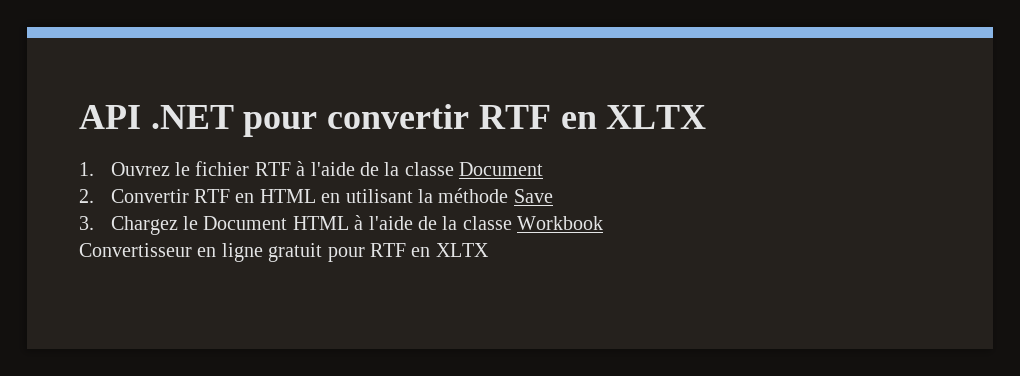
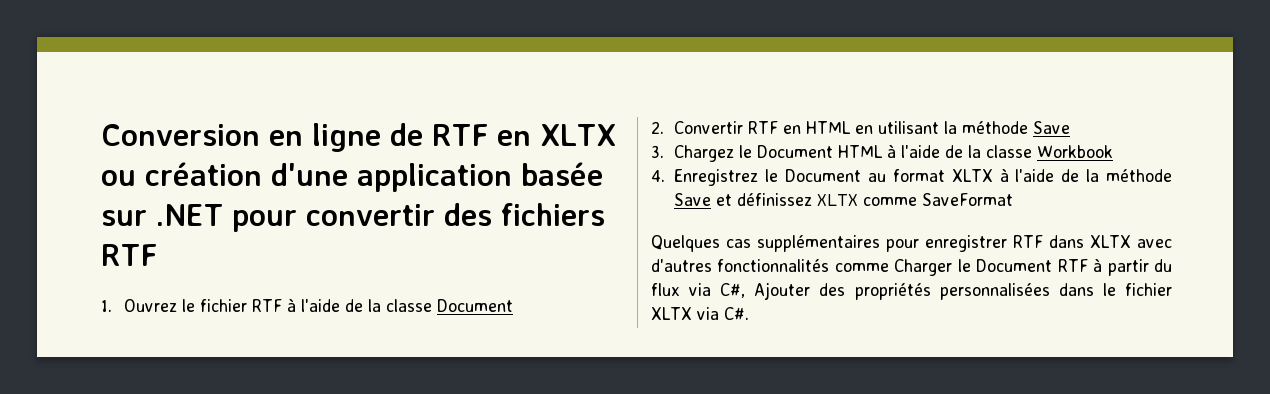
- API .NET pour convertir RTF en XLTX
+ Conversion en ligne de RTF en XLTX ou création d'une application basée sur .NET pour convertir des fichiers RTF
- Convertisseur en ligne gratuit pour RTF en XLTX
+ 4. Enregistrez le Document au format XLTX à l'aide de la méthode Save et définissez XLTX comme SaveFormat
+ Quelques cas supplémentaires pour enregistrer RTF dans XLTX avec d'autres fonctionnalités comme Charger le Document RTF à partir du flux via C#, Ajouter des propriétés personnalisées dans le fichier XLTX via C#.

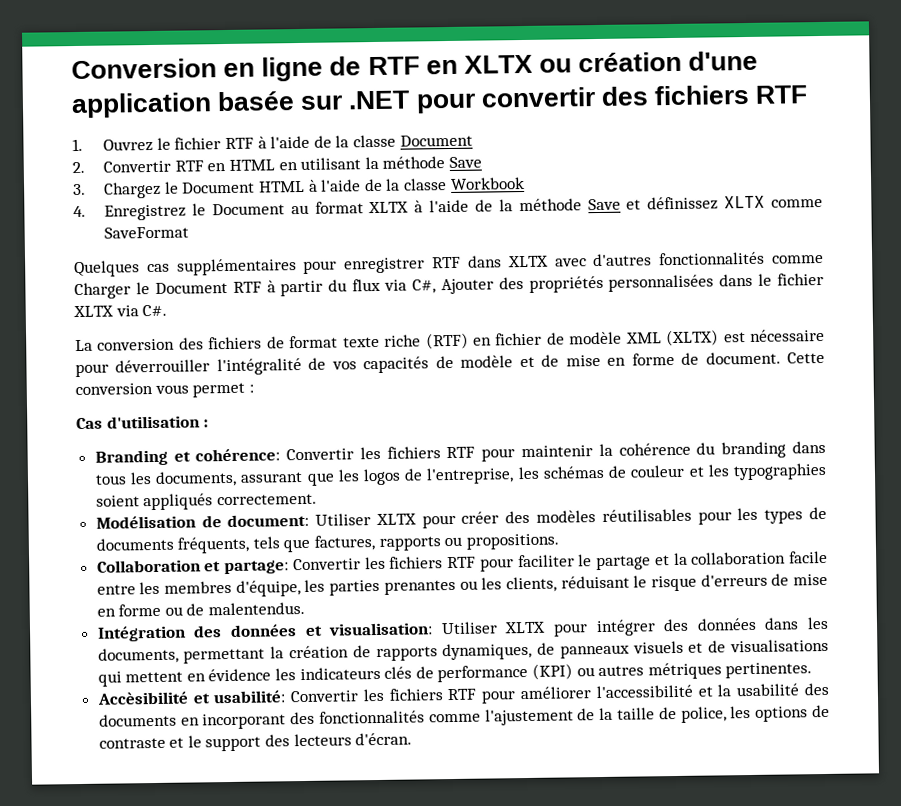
+ La conversion des fichiers de format texte riche (RTF) en fichier de modèle XML (XLTX) est nécessaire pour déverrouiller l'intégralité de vos capacités de modèle et de mise en forme de document. Cette conversion vous permet :
+ Cas d'utilisation :
+ Branding et cohérence: Convertir les fichiers RTF pour maintenir la cohérence du branding dans tous les documents, assurant que les logos de l'entreprise, les schémas de couleur et les typographies soient appliqués correctement.
+ Modélisation de document: Utiliser XLTX pour créer des modèles réutilisables pour les types de documents fréquents, tels que factures, rapports ou propositions.
+ Collaboration et partage: Convertir les fichiers RTF pour faciliter le partage et la collaboration facile entre les membres d'équipe, les parties prenantes ou les clients, réduisant le risque d'erreurs de mise en forme ou de malentendus.
+ Intégration des données et visualisation: Utiliser XLTX pour intégrer des données dans les documents, permettant la création de rapports dynamiques, de panneaux visuels et de visualisations qui mettent en évidence les indicateurs clés de performance (KPI) ou autres métriques pertinentes.
+ Accèsibilité et usabilité: Convertir les fichiers RTF pour améliorer l'accessibilité et la usabilité des documents en incorporant des fonctionnalités comme l'ajustement de la taille de police, les options de contraste et le support des lecteurs d'écran.

